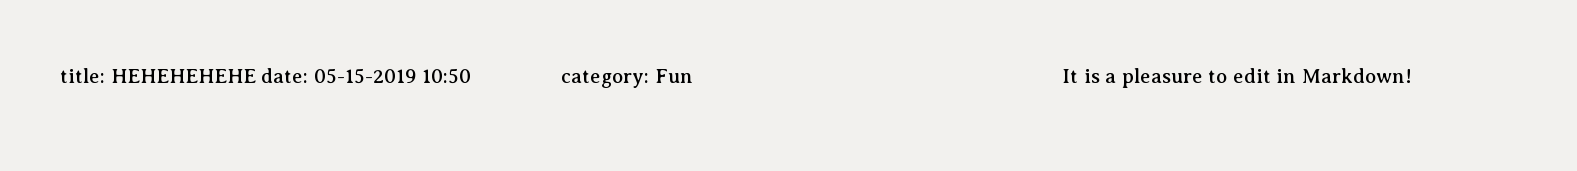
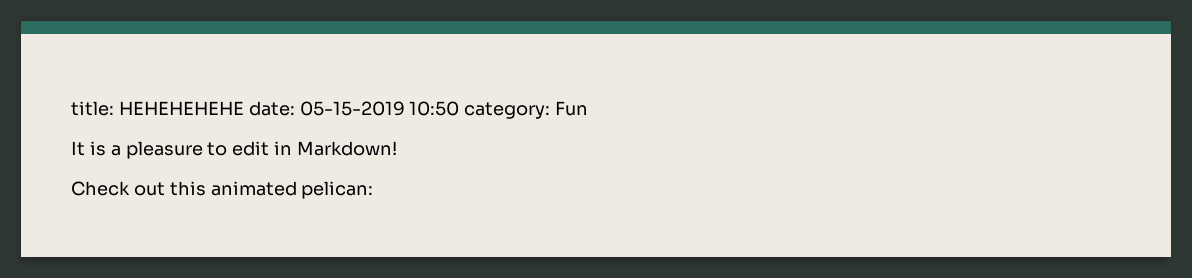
+ Check out this animated pelican:

